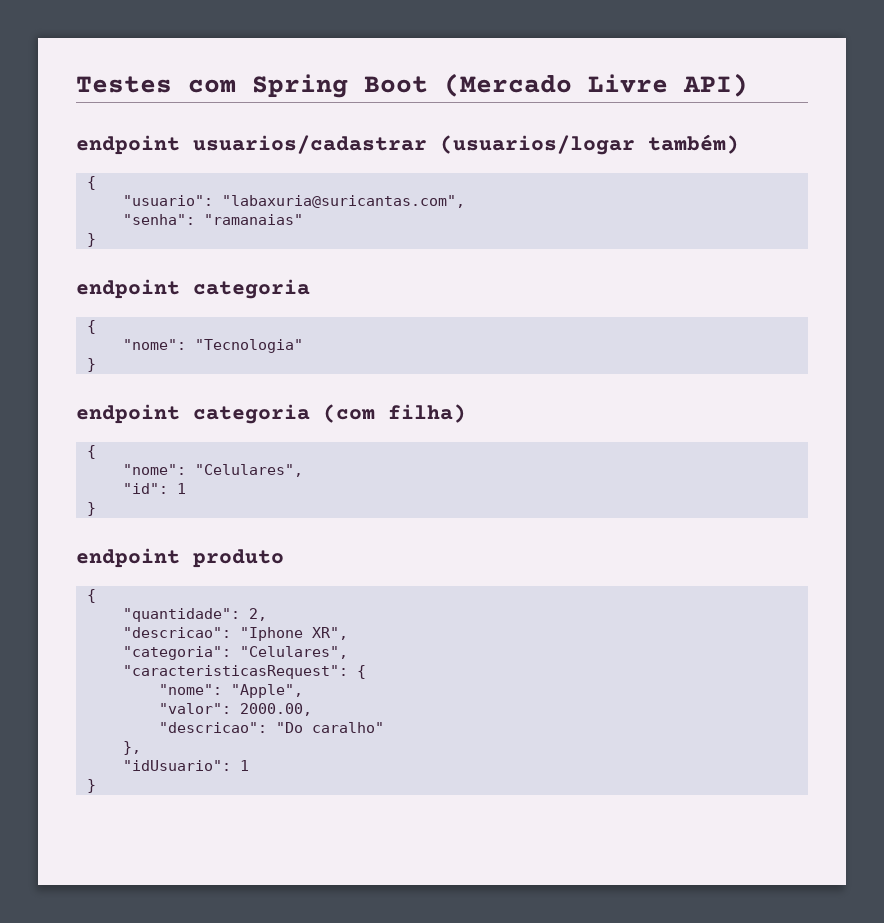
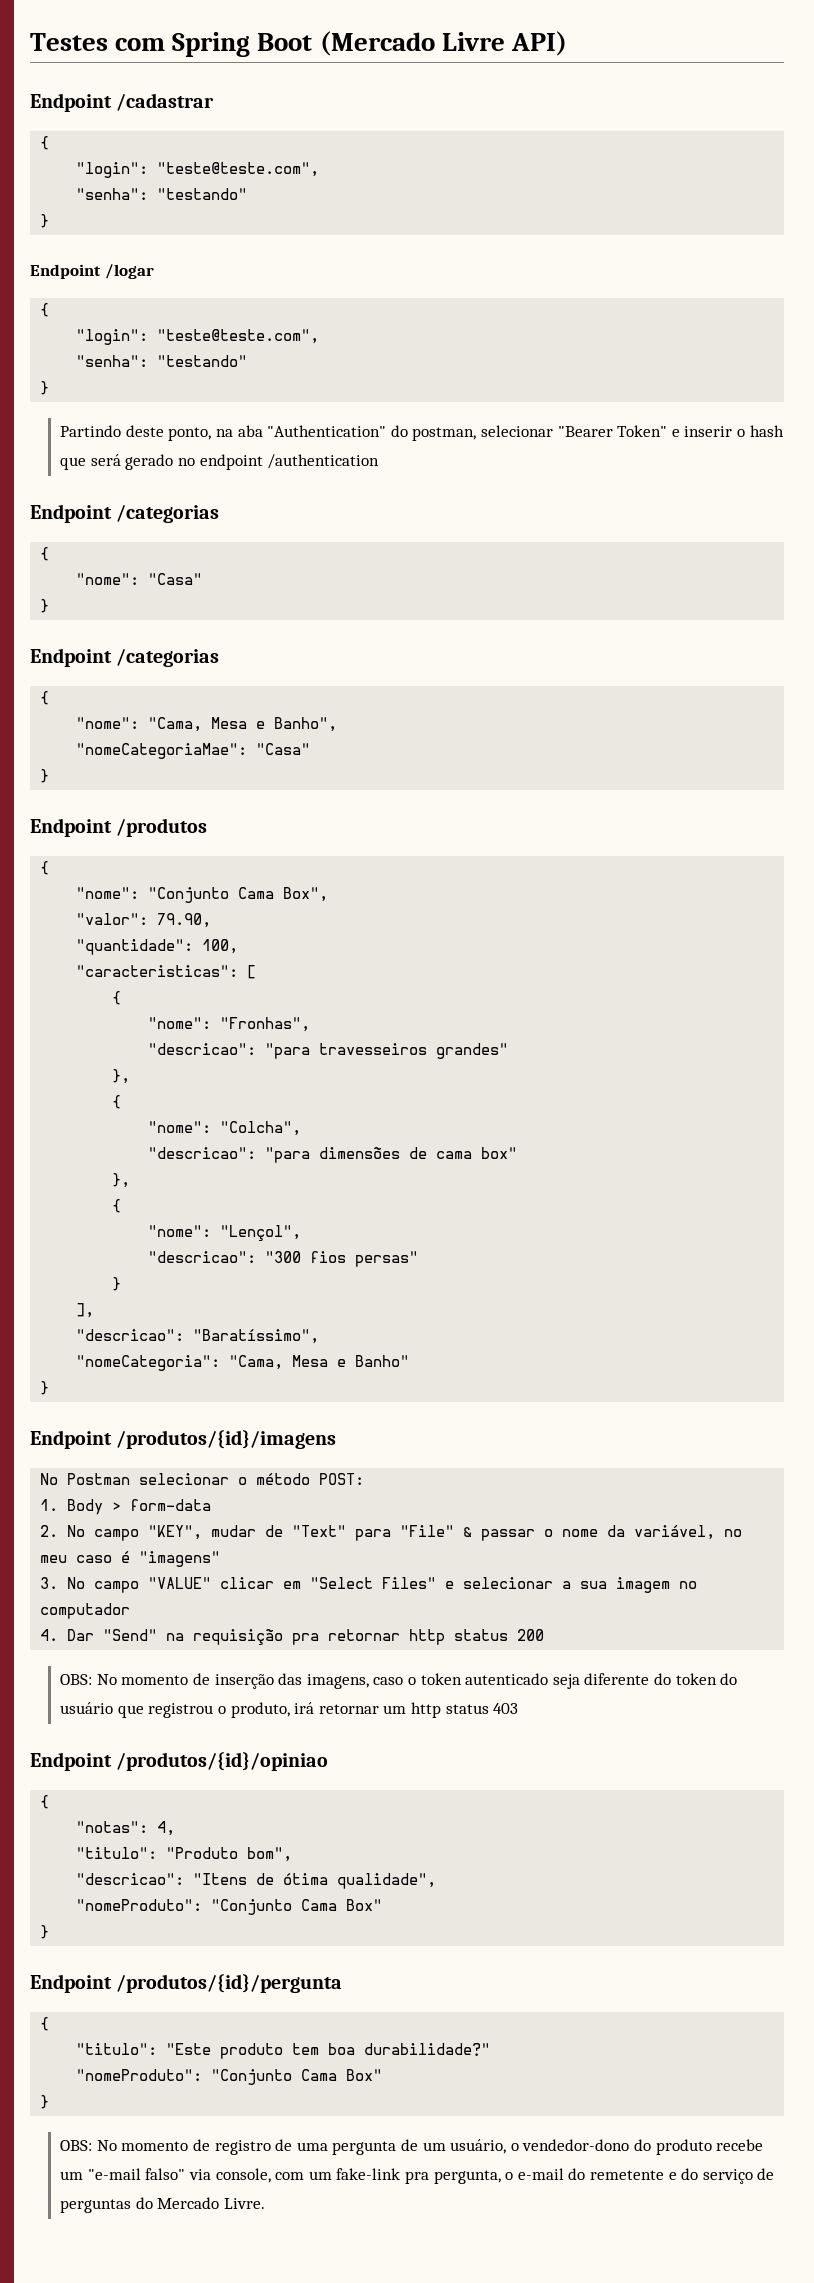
- endpoint usuarios/cadastrar (usuarios/logar também)
+ Endpoint /cadastrar
  {
- "usuario": "labaxuria@suricantas.com",
- "senha": "ramanaias"
+ "login": "teste@teste.com",
+ "senha": "testando"
  }
- endpoint categoria
+ Endpoint /logar
  {
- "nome": "Tecnologia"
+ "login": "teste@teste.com",
+ "senha": "testando"
  }
- endpoint categoria (com filha)
+ Partindo deste ponto, na aba "Authentication" do postman, selecionar "Bearer Token" e inserir o hash que será gerado no endpoint /authentication
+ Endpoint /categorias
  {
- "nome": "Celulares",
- "id": 1
+ "nome": "Casa"
  }
- endpoint produto
+ Endpoint /categorias
  {
- "quantidade": 2,
- "descricao": "Iphone XR",
- "categoria": "Celulares",
- "caracteristicasRequest": {
- "nome": "Apple",
- "valor": 2000.00,
- "descricao": "Do caralho"
+ "nome": "Cama, Mesa e Banho",
+ "nomeCategoriaMae": "Casa"
+ }
+ Endpoint /produtos
+ {
+ "nome": "Conjunto Cama Box",
+ "valor": 79.90,
+ "quantidade": 100,
+ "caracteristicas": [
+ {
+ "nome": "Fronhas",
+ "descricao": "para travesseiros grandes"
  },
- "idUsuario": 1
+ {
+ "nome": "Colcha",
+ "descricao": "para dimensões de cama box"
+ },
+ {
+ "nome": "Lençol",
+ "descricao": "300 fios persas"
  }
+ ],
+ "descricao": "Baratíssimo",
+ "nomeCategoria": "Cama, Mesa e Banho"
+ }
+ Endpoint /produtos/{id}/imagens
+ No Postman selecionar o método POST:
+ 1. Body > form-data
+ 2. No campo "KEY", mudar de "Text" para "File" & passar o nome da variável, no meu caso é "imagens"
+ 3. No campo "VALUE" clicar em "Select Files" e selecionar a sua imagem no computador
+ 4. Dar "Send" na requisição pra retornar http status 200
+ OBS: No momento de inserção das imagens, caso o token autenticado seja diferente do token do usuário que registrou o produto, irá retornar um http status 403
+ Endpoint /produtos/{id}/opiniao
+ {
+ "notas": 4,
+ "titulo": "Produto bom",
+ "descricao": "Itens de ótima qualidade",
+ "nomeProduto": "Conjunto Cama Box"
+ }
+ Endpoint /produtos/{id}/pergunta
+ {
+ "titulo": "Este produto tem boa durabilidade?"
+ "nomeProduto": "Conjunto Cama Box"
+ }
+ OBS: No momento de registro de uma pergunta de um usuário, o vendedor-dono do produto recebe um "e-mail falso" via console, com um fake-link pra pergunta, o e-mail do remetente e do serviço de perguntas do Mercado Livre.

